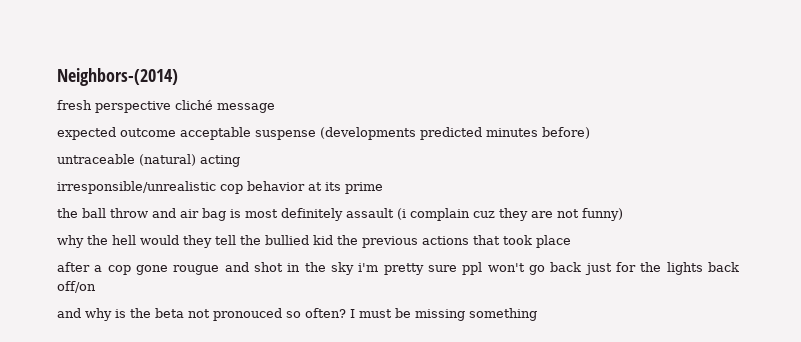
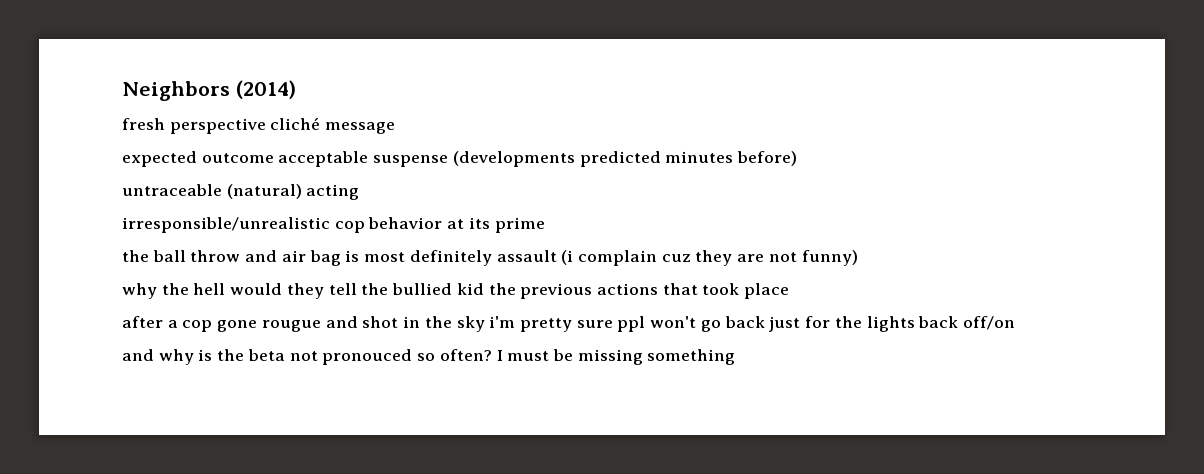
- Neighbors-(2014)
+ Neighbors (2014)

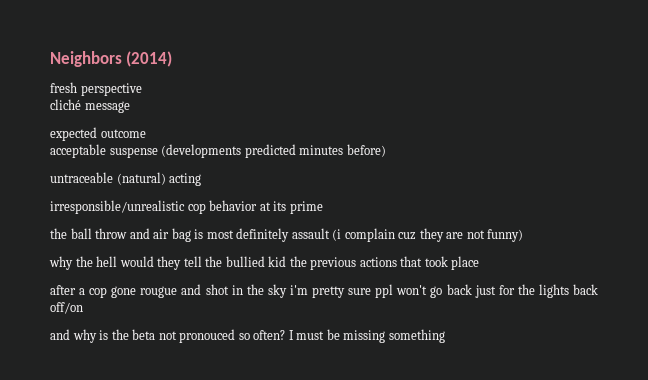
- fresh perspective cliché message
+ fresh perspective
+ cliché message
- expected outcome acceptable suspense (developments predicted minutes before)
+ expected outcome
+ acceptable suspense (developments predicted minutes before)

